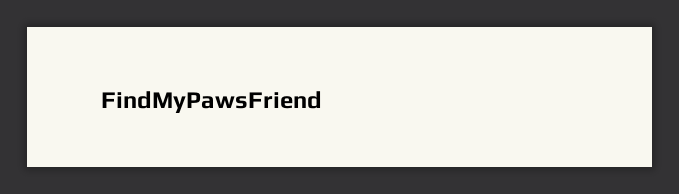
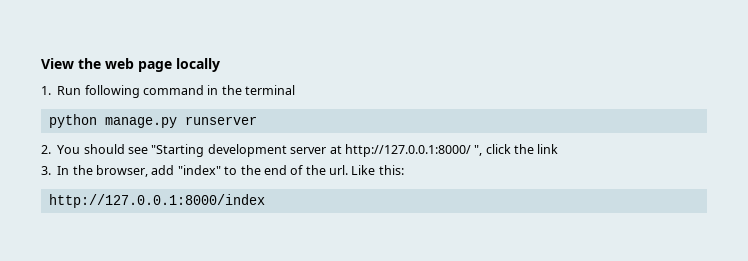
- FindMyPawsFriend
+ View the web page locally
+ 1. Run following command in the terminal
+ python manage.py runserver
+ 2. You should see "Starting development server at http://127.0.0.1:8000/ ", click the link
+ 3. In the browser, add "index" to the end of the url. Like this:
+ http://127.0.0.1:8000/index

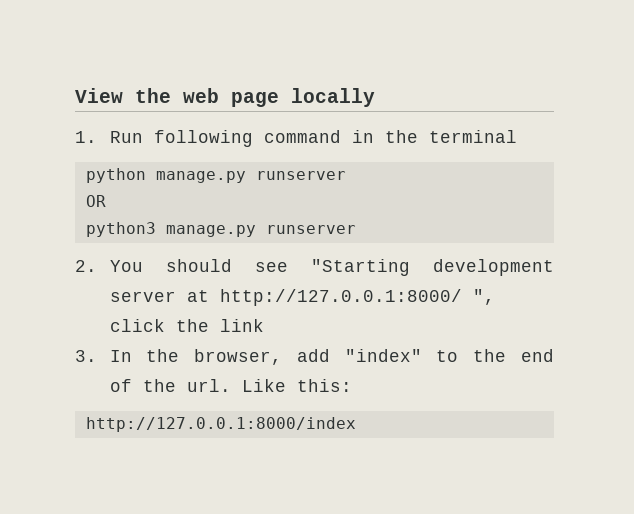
+ OR
+ python3 manage.py runserver

